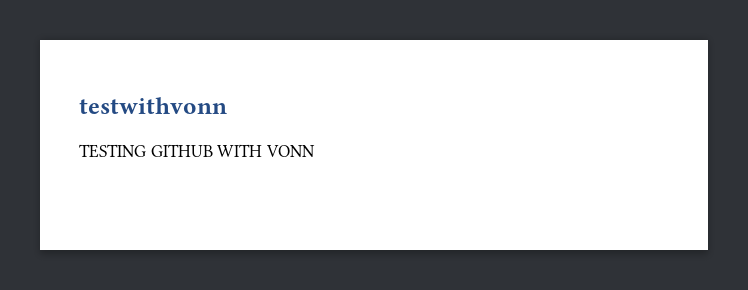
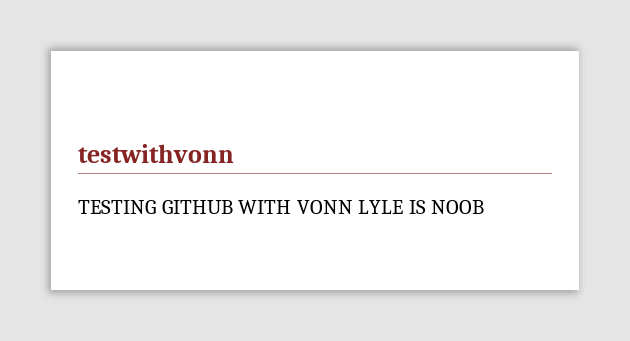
- TESTING GITHUB WITH VONN
+ TESTING GITHUB WITH VONN LYLE IS NOOB

